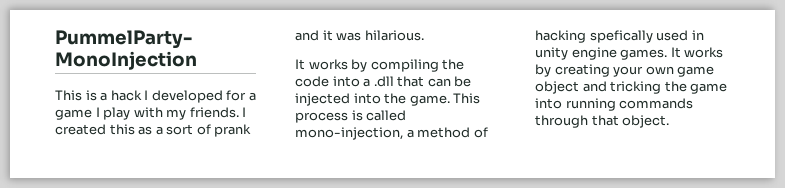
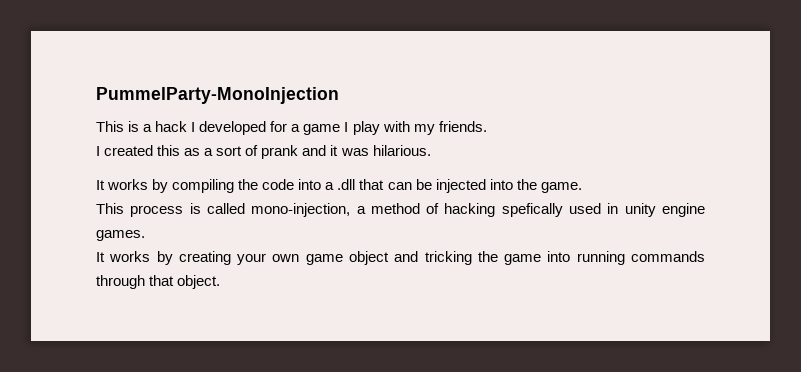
- This is a hack I developed for a game I play with my friends. I created this as a sort of prank and it was hilarious.
+ This is a hack I developed for a game I play with my friends.
+ I created this as a sort of prank and it was hilarious.
- It works by compiling the code into a .dll that can be injected into the game. This process is called mono-injection, a method of hacking spefically used in unity engine games. It works by creating your own game object and tricking the game into running commands through that object.
+ It works by compiling the code into a .dll that can be injected into the game.
+ This process is called mono-injection, a method of hacking spefically used in unity engine games.
+ It works by creating your own game object and tricking the game into running commands through that object.

